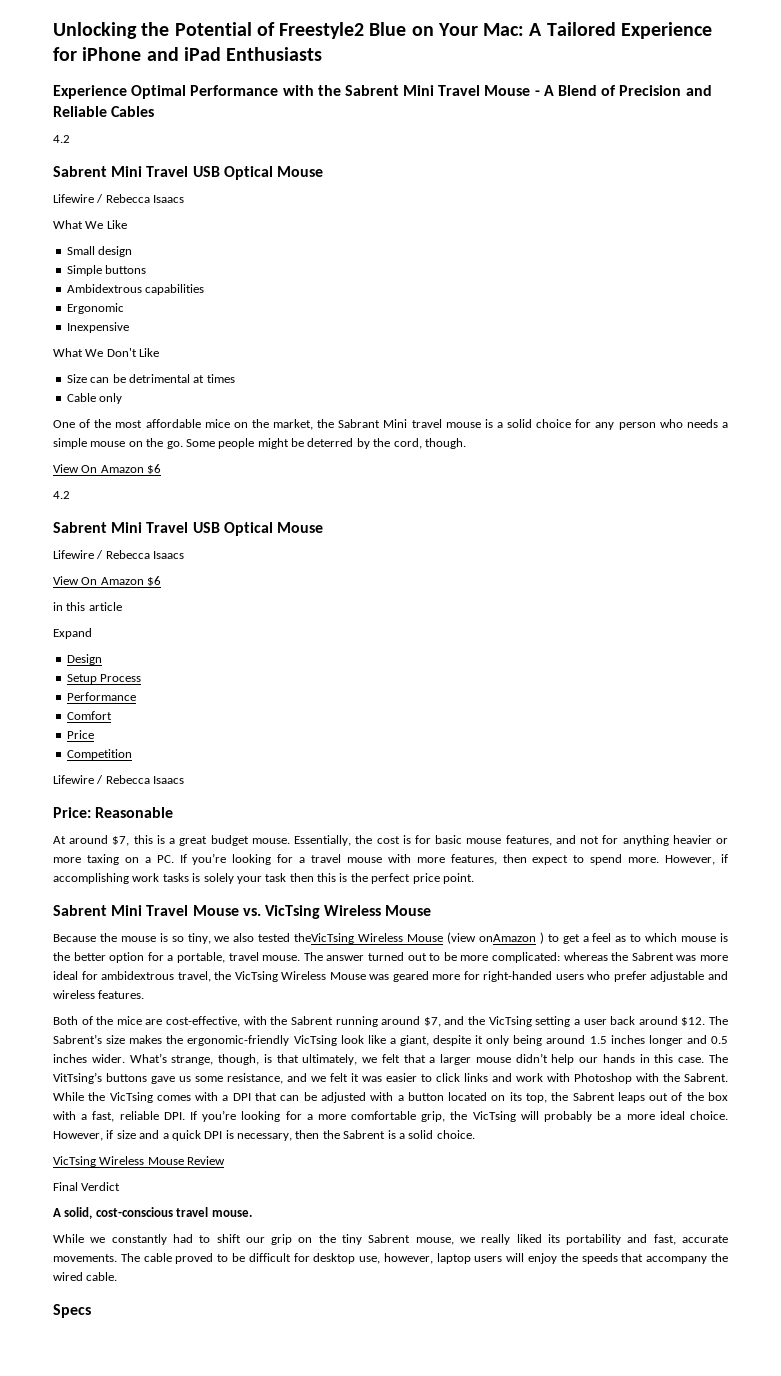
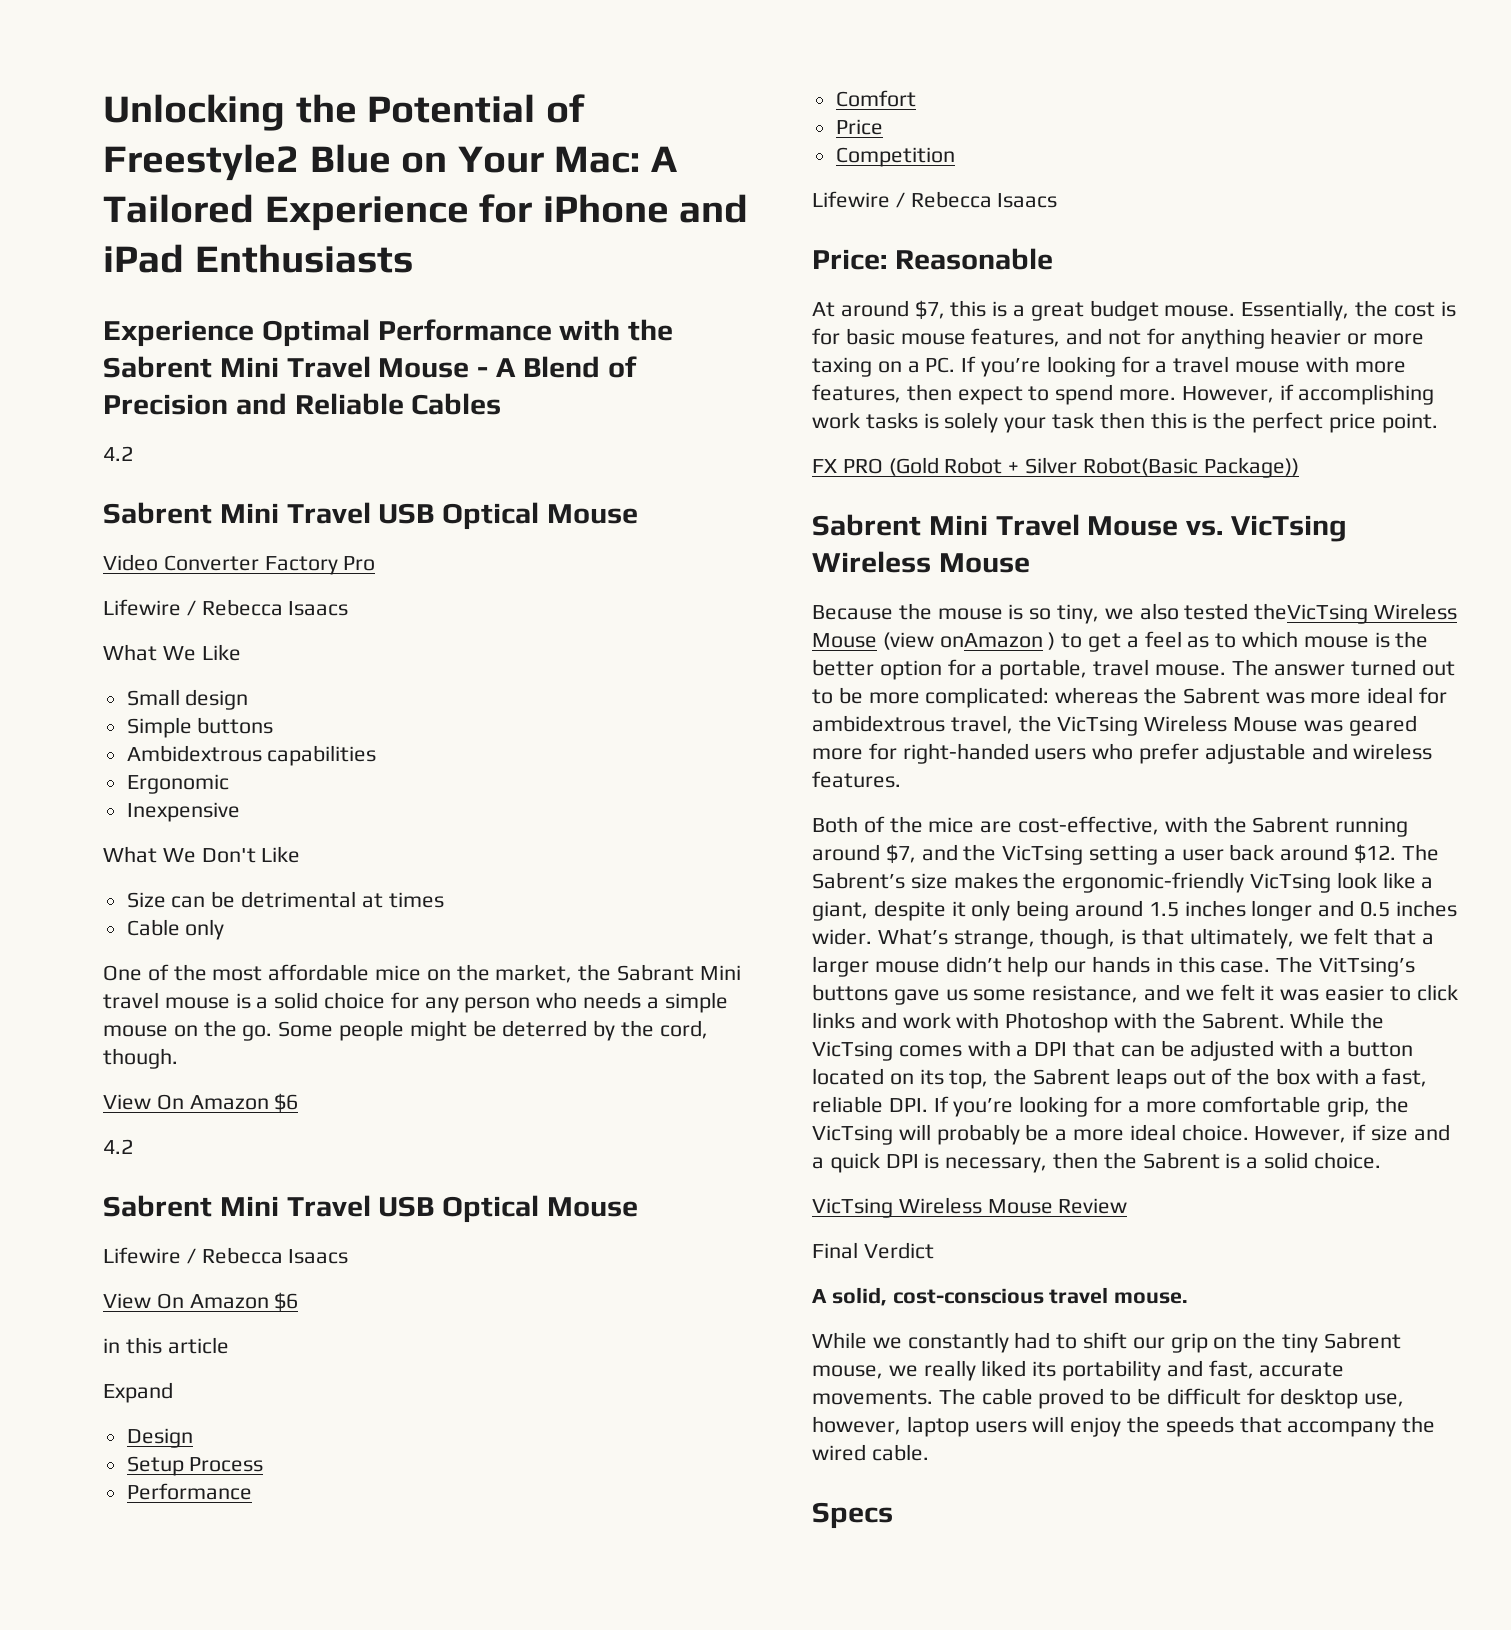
+ Video Converter Factory Pro
+ FX PRO (Gold Robot + Silver Robot(Basic Package))

